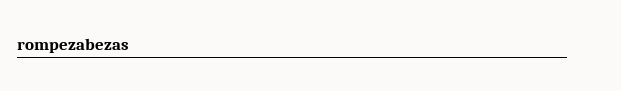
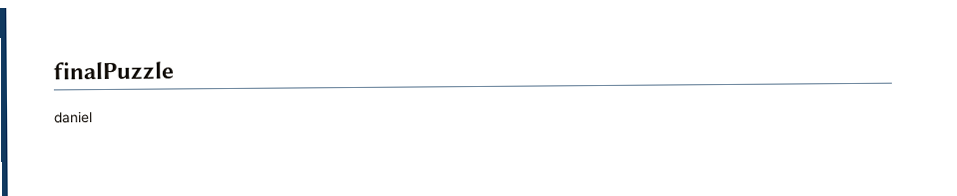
- rompezabezas
+ finalPuzzle
+ daniel

